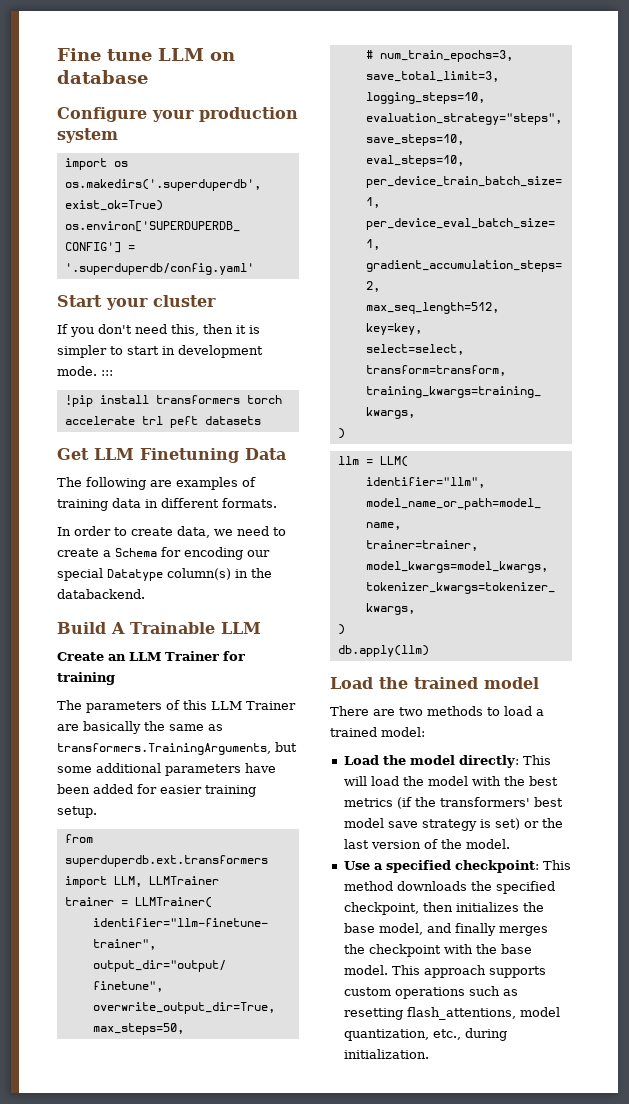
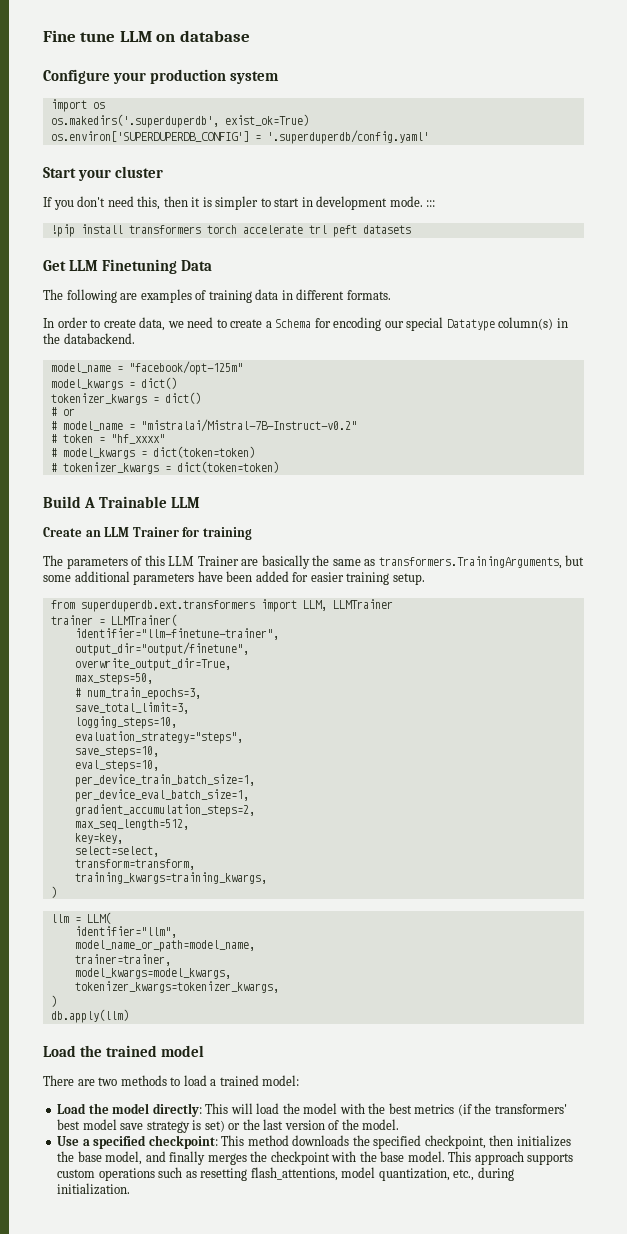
+ model_name = "facebook/opt-125m"
+ model_kwargs = dict()
+ tokenizer_kwargs = dict()
+ # or
+ # model_name = "mistralai/Mistral-7B-Instruct-v0.2"
+ # token = "hf_xxxx"
+ # model_kwargs = dict(token=token)
+ # tokenizer_kwargs = dict(token=token)

